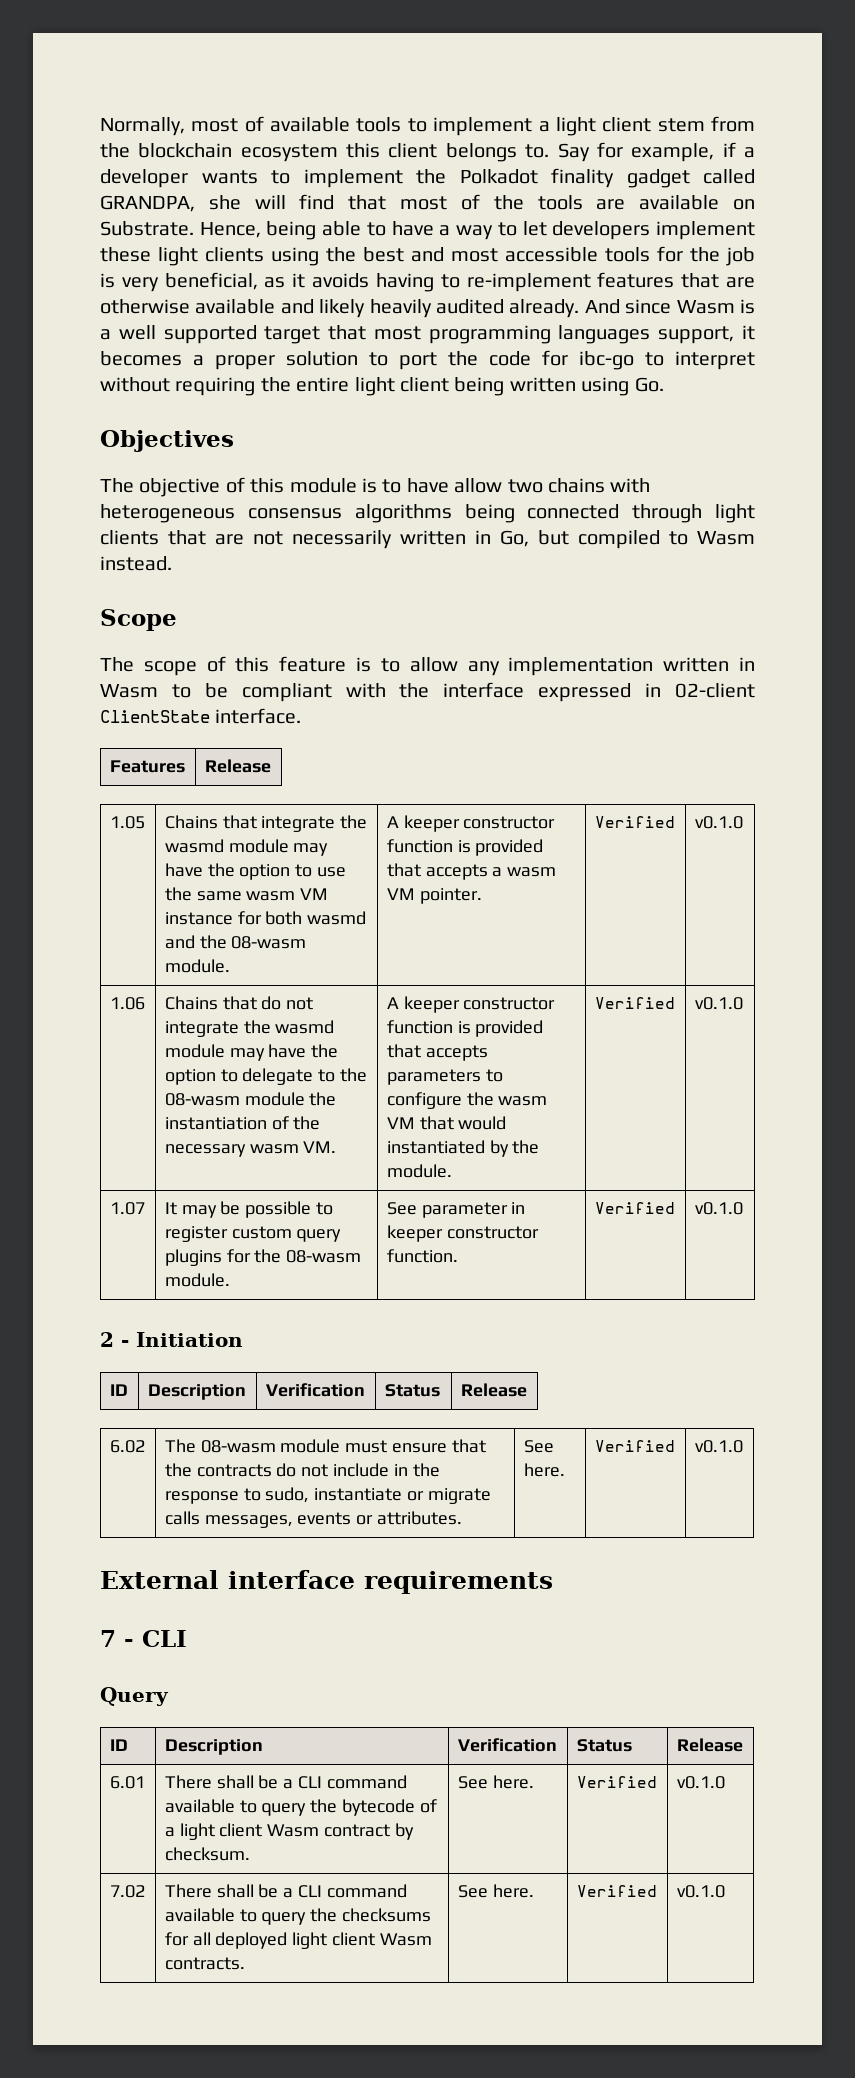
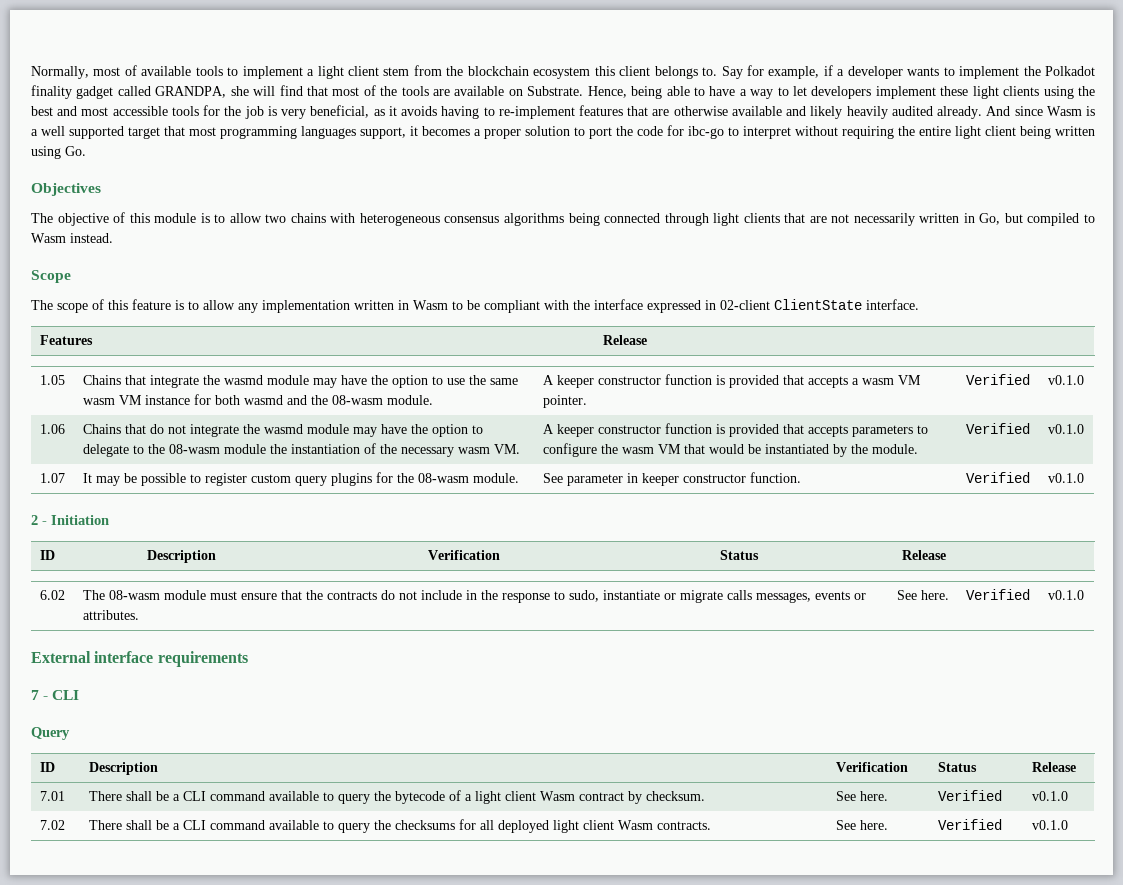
- The objective of this module is to have allow two chains with heterogeneous consensus algorithms being connected through light clients that are not necessarily written in Go, but compiled to Wasm instead.
+ The objective of this module is to allow two chains with heterogeneous consensus algorithms being connected through light clients that are not necessarily written in Go, but compiled to Wasm instead.
- A keeper constructor function is provided that accepts parameters to configure the wasm VM that would instantiated by the module.
+ A keeper constructor function is provided that accepts parameters to configure the wasm VM that would be instantiated by the module.
- 6.01 | There shall be a CLI command available to query the bytecode of a light client Wasm contract by checksum. | See here. | Verified | v0.1.0
+ 7.01 | There shall be a CLI command available to query the bytecode of a light client Wasm contract by checksum. | See here. | Verified | v0.1.0

